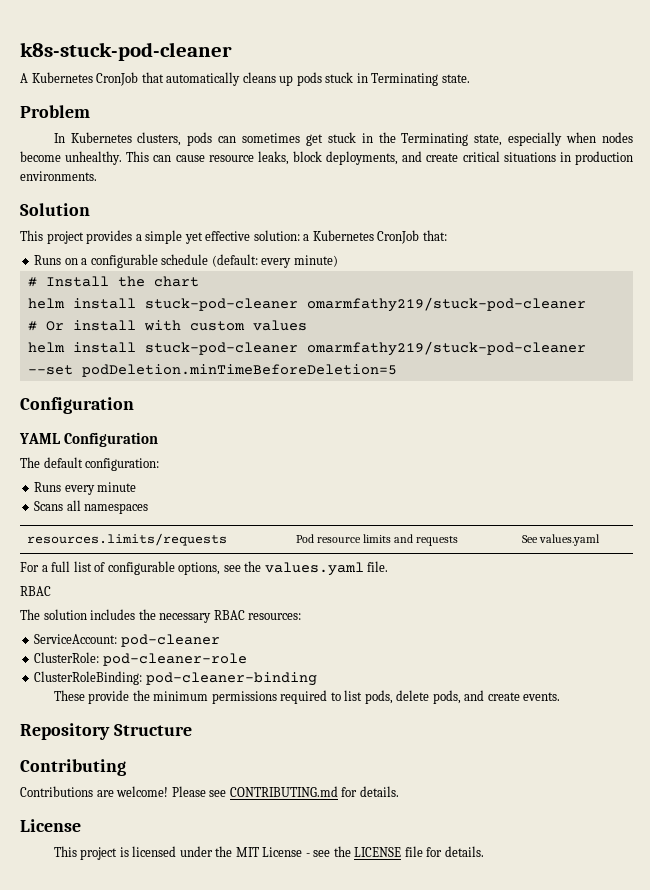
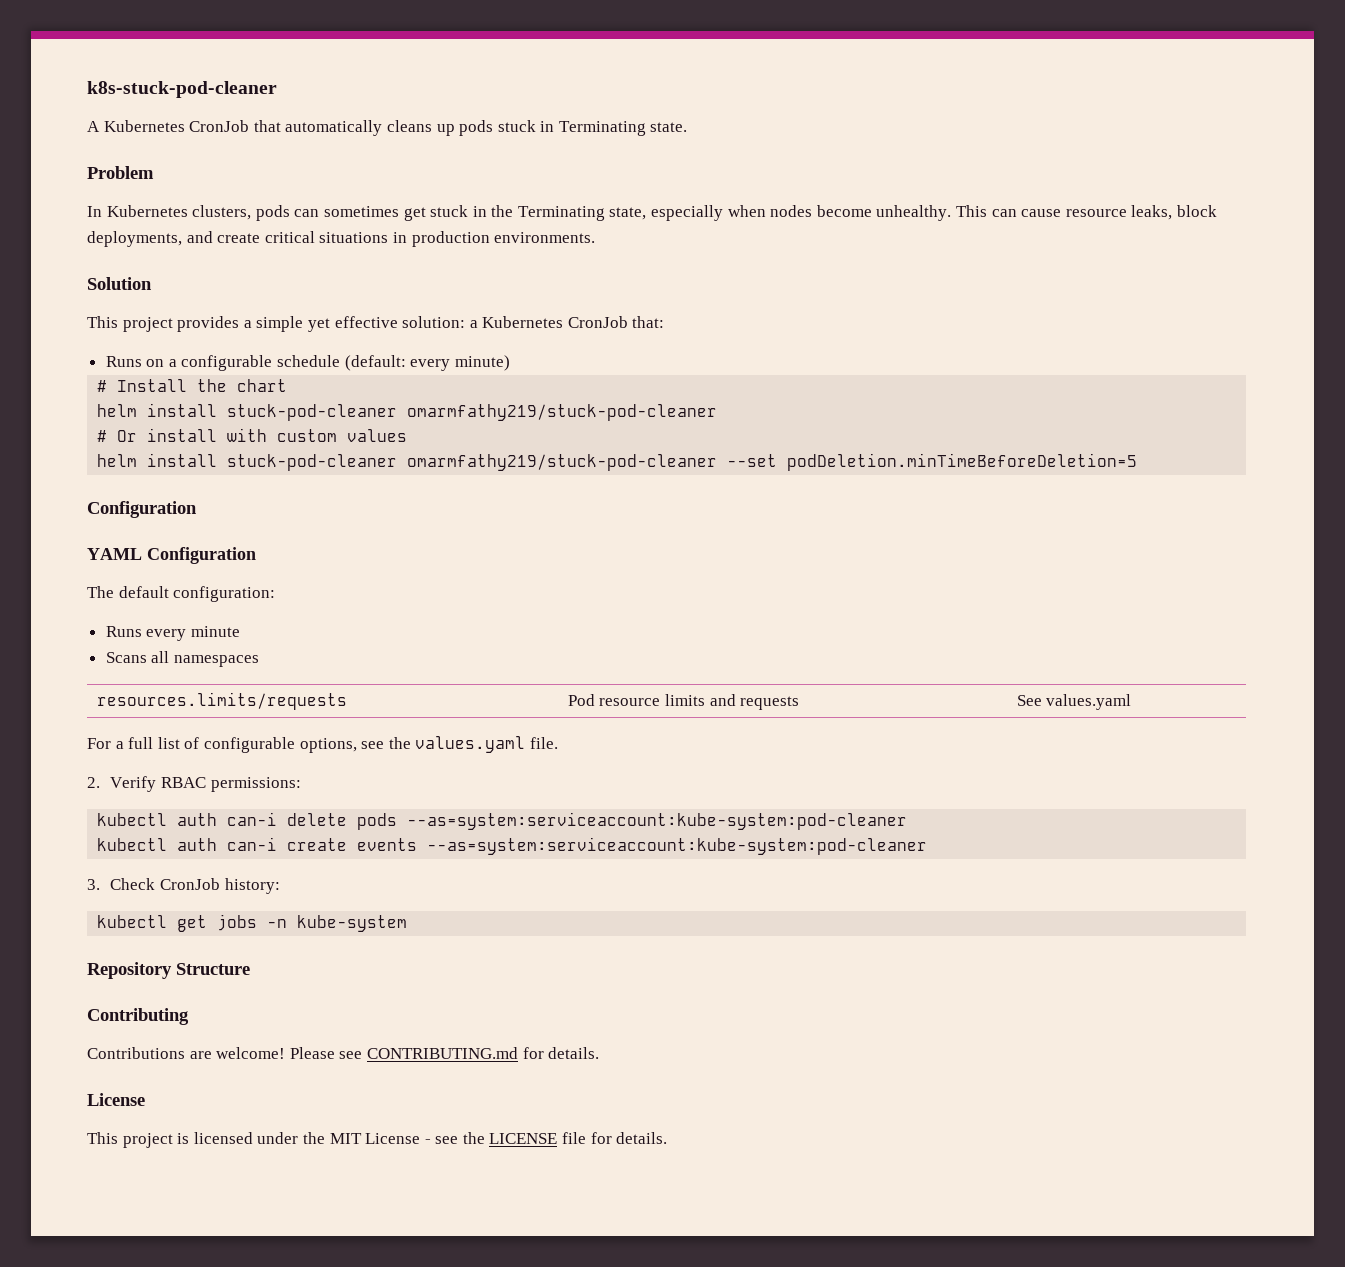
  For a full list of configurable options, see the values.yaml file.
- RBAC
- The solution includes the necessary RBAC resources:
- ServiceAccount: pod-cleaner
- ClusterRole: pod-cleaner-role
- ClusterRoleBinding: pod-cleaner-binding
- These provide the minimum permissions required to list pods, delete pods, and create events.
+ 2. Verify RBAC permissions:
+ kubectl auth can-i delete pods --as=system:serviceaccount:kube-system:pod-cleaner
+ kubectl auth can-i create events --as=system:serviceaccount:kube-system:pod-cleaner
+ 3. Check CronJob history:
+ kubectl get jobs -n kube-system

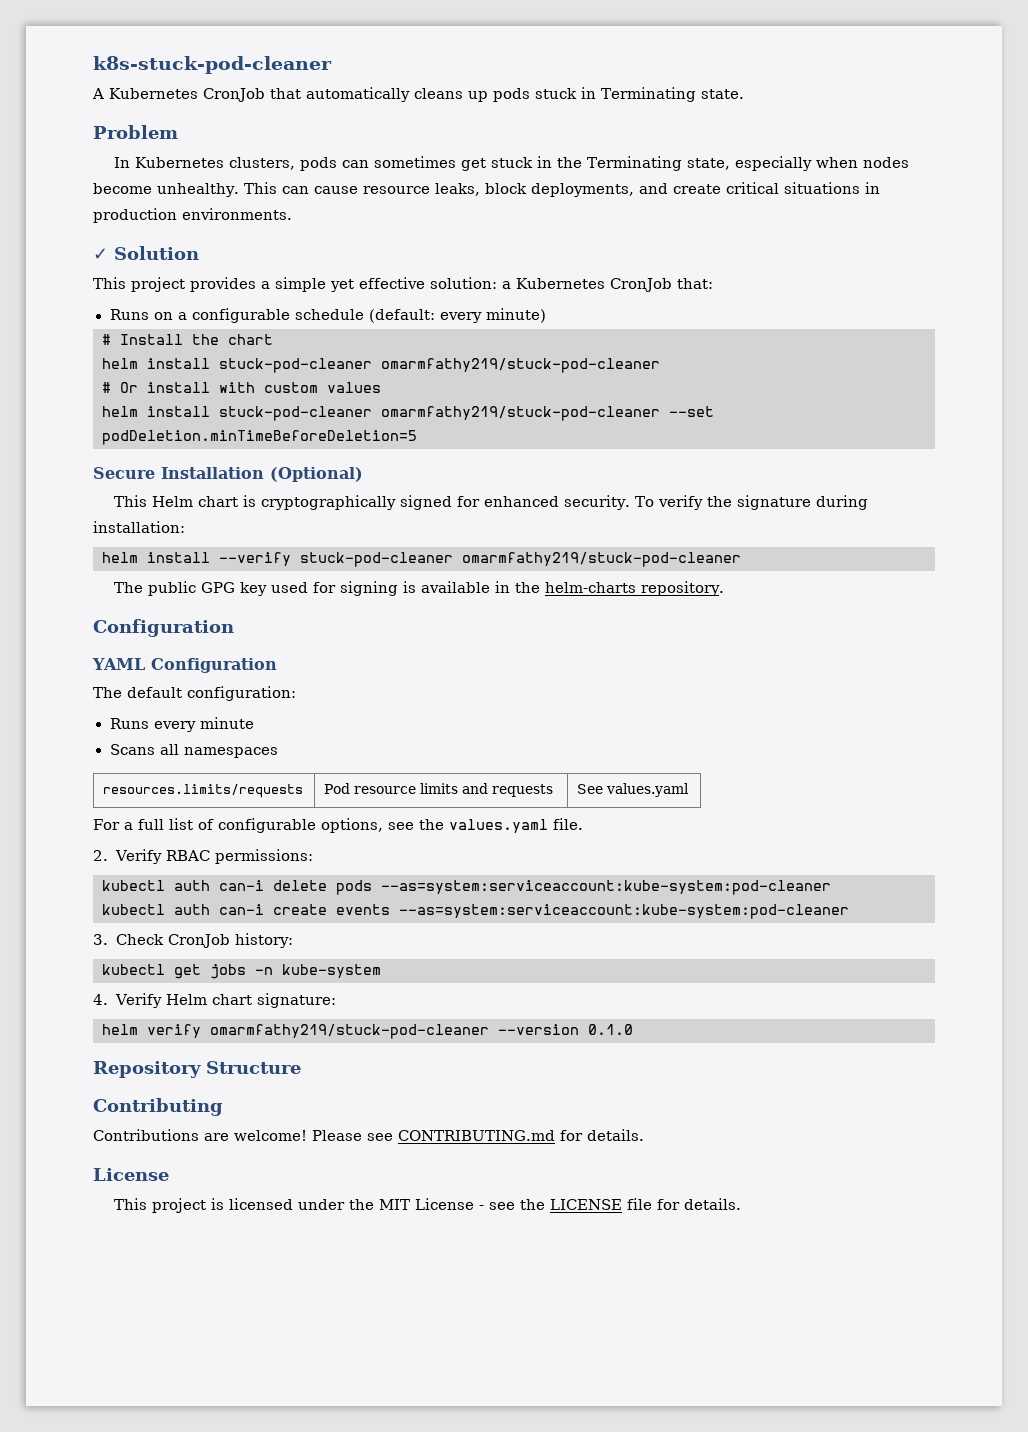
- Solution
+ ✓ Solution
+ Secure Installation (Optional)
+ This Helm chart is cryptographically signed for enhanced security. To verify the signature during installation:
+ helm install --verify stuck-pod-cleaner omarmfathy219/stuck-pod-cleaner
+ The public GPG key used for signing is available in the helm-charts repository.
+ 4. Verify Helm chart signature:
+ helm verify omarmfathy219/stuck-pod-cleaner --version 0.1.0

